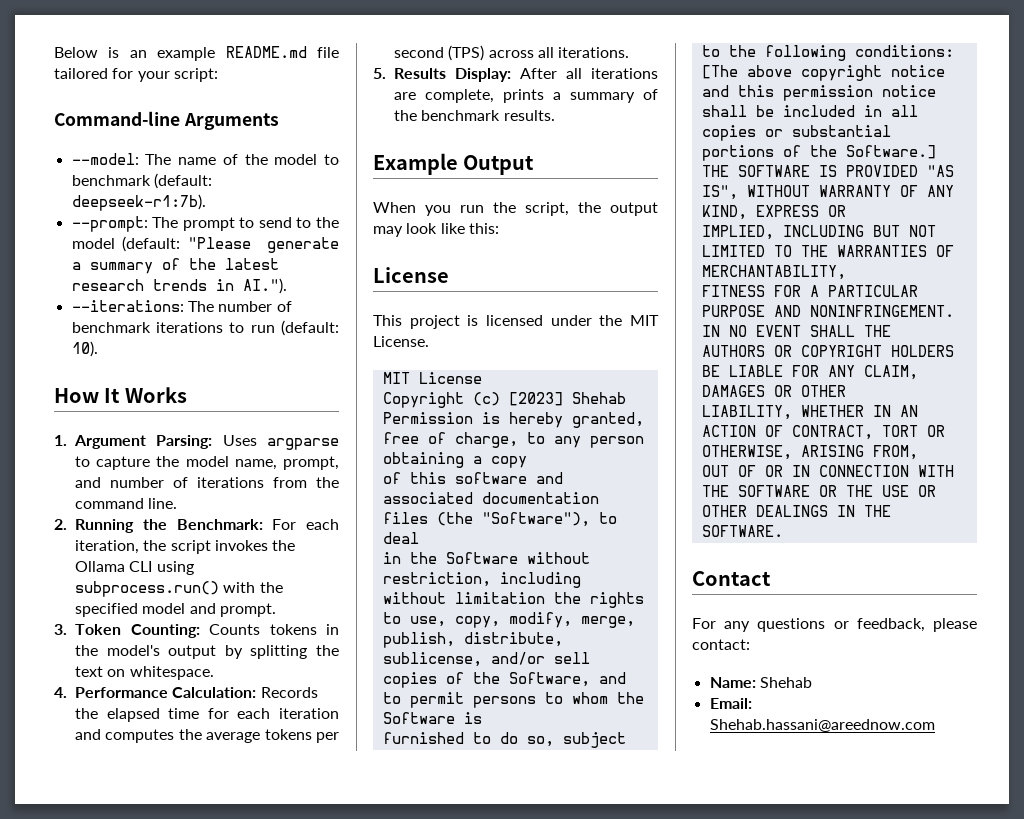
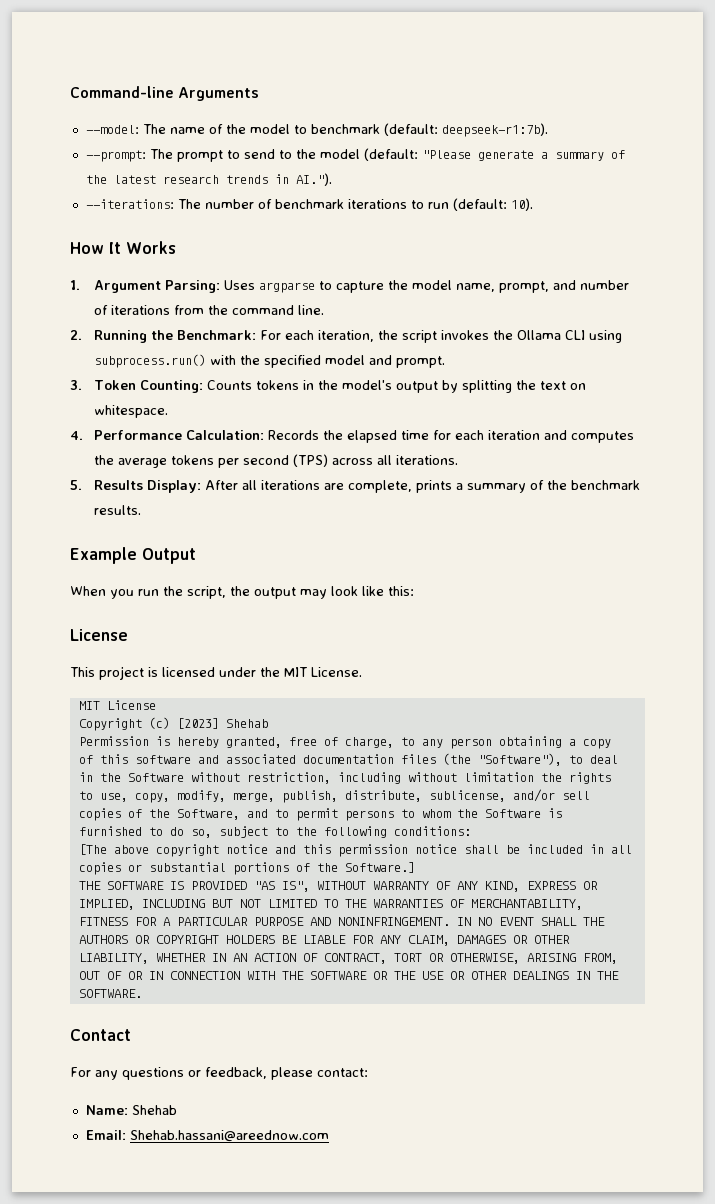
- Below is an example README.md file tailored for your script:

